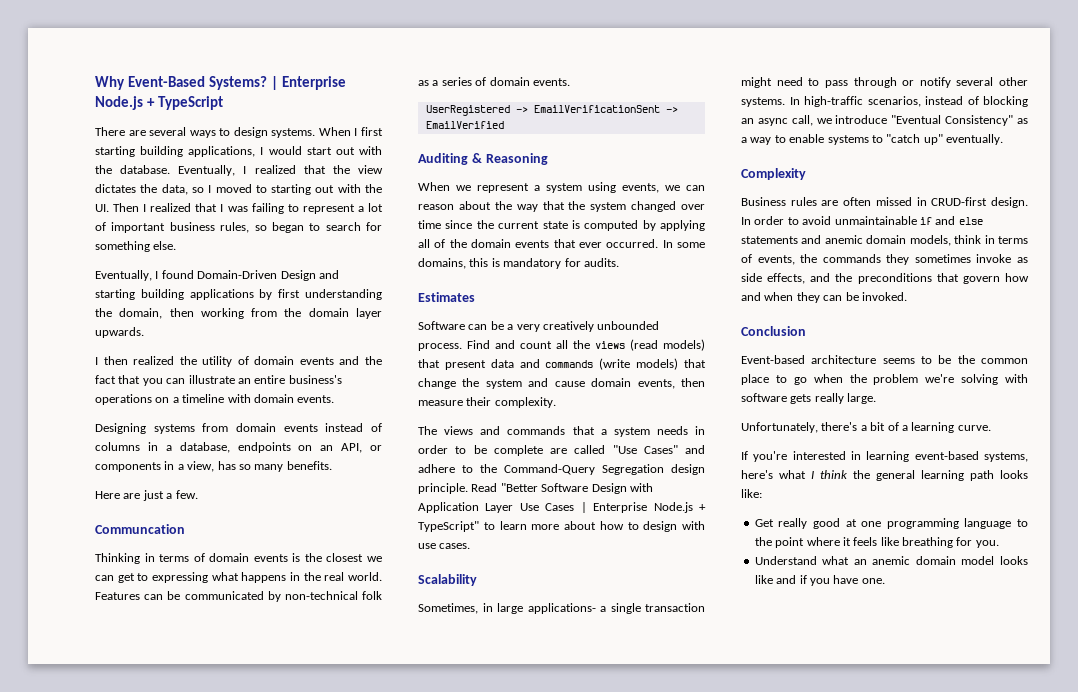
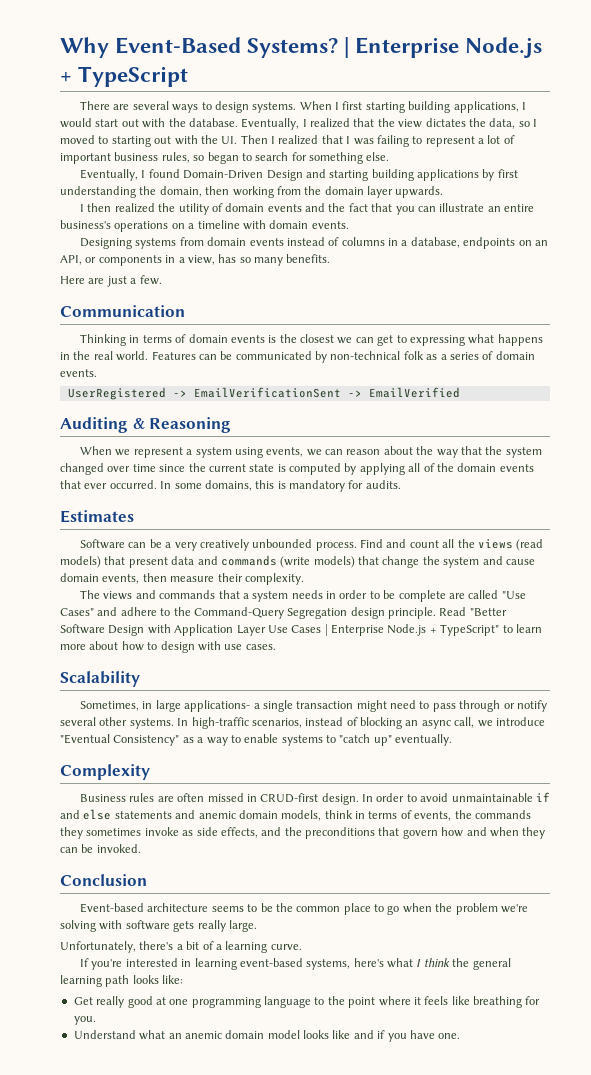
- Communcation
+ Communication

